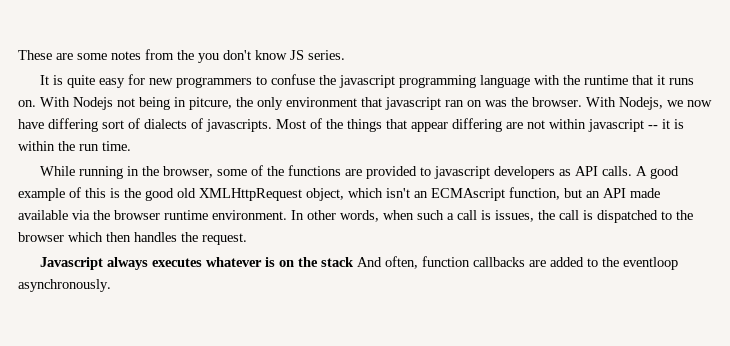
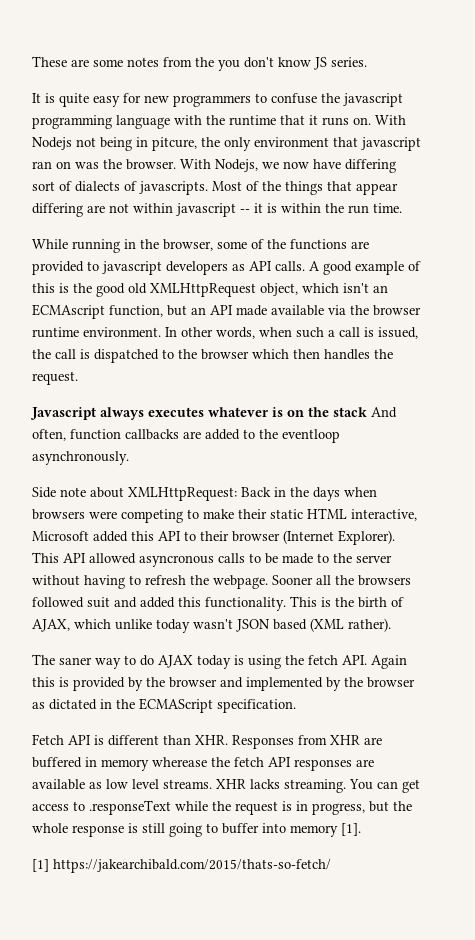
- In other words, when such a call is issues, the call is dispatched to the browser which then handles the request.
+ In other words, when such a call is issued, the call is dispatched to the browser which then handles the request.
+ Side note about XMLHttpRequest: Back in the days when browsers were competing to make their static HTML interactive, Microsoft added this API to their browser (Internet Explorer). This API allowed asyncronous calls to be made to the server without having to refresh the webpage. Sooner all the browsers followed suit and added this functionality. This is the birth of AJAX, which unlike today wasn't JSON based (XML rather).
+ The saner way to do AJAX today is using the fetch API. Again this is provided by the browser and implemented by the browser as dictated in the ECMAScript specification.
+ Fetch API is different than XHR. Responses from XHR are buffered in memory wherease the fetch API responses are available as low level streams. XHR lacks streaming. You can get access to .responseText while the request is in progress, but the whole response is still going to buffer into memory [1].
+ [1] https://jakearchibald.com/2015/thats-so-fetch/

